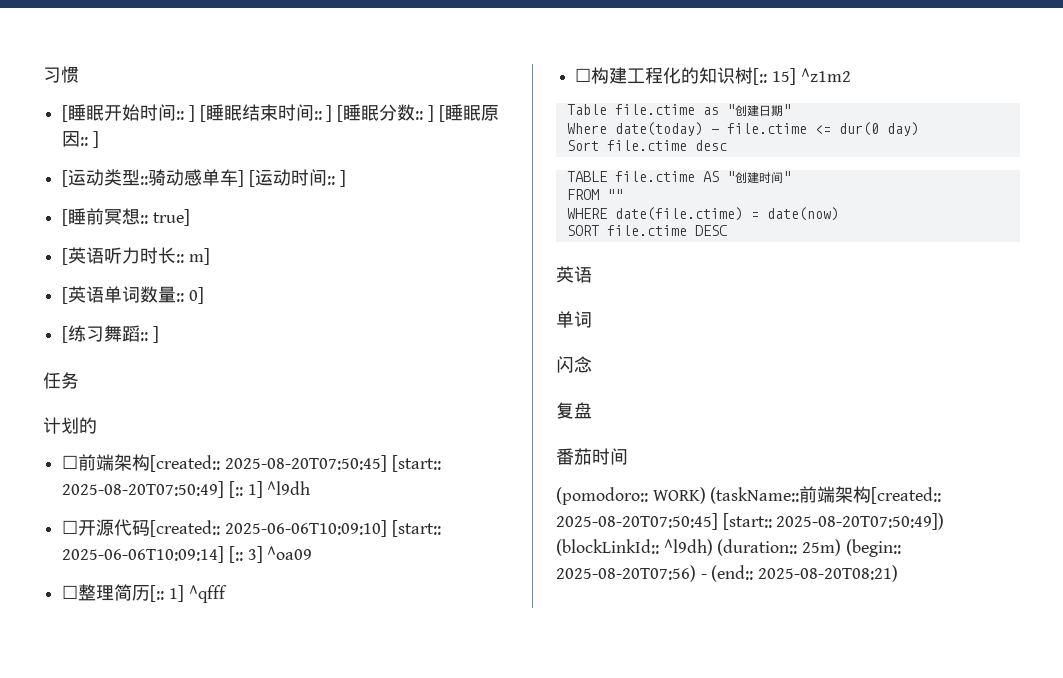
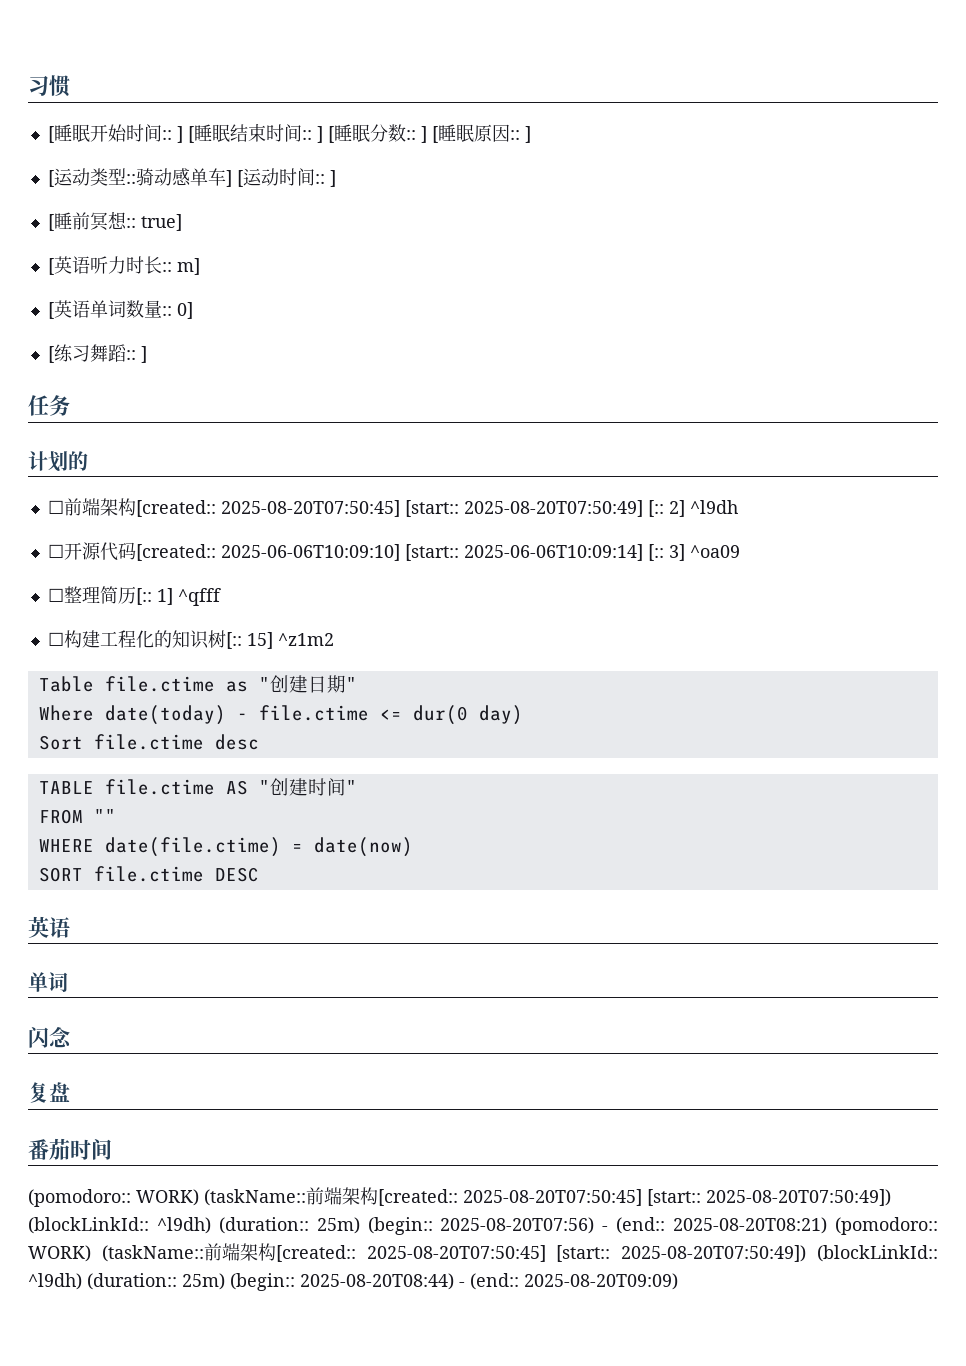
- ☐前端架构[created:: 2025-08-20T07:50:45] [start:: 2025-08-20T07:50:49] [:: 1] ^l9dh
+ ☐前端架构[created:: 2025-08-20T07:50:45] [start:: 2025-08-20T07:50:49] [:: 2] ^l9dh
- (pomodoro:: WORK) (taskName::前端架构[created:: 2025-08-20T07:50:45] [start:: 2025-08-20T07:50:49]) (blockLinkId:: ^l9dh) (duration:: 25m) (begin:: 2025-08-20T07:56) - (end:: 2025-08-20T08:21)
+ (pomodoro:: WORK) (taskName::前端架构[created:: 2025-08-20T07:50:45] [start:: 2025-08-20T07:50:49]) (blockLinkId:: ^l9dh) (duration:: 25m) (begin:: 2025-08-20T07:56) - (end:: 2025-08-20T08:21) (pomodoro:: WORK) (taskName::前端架构[created:: 2025-08-20T07:50:45] [start:: 2025-08-20T07:50:49]) (blockLinkId:: ^l9dh) (duration:: 25m) (begin:: 2025-08-20T08:44) - (end:: 2025-08-20T09:09)

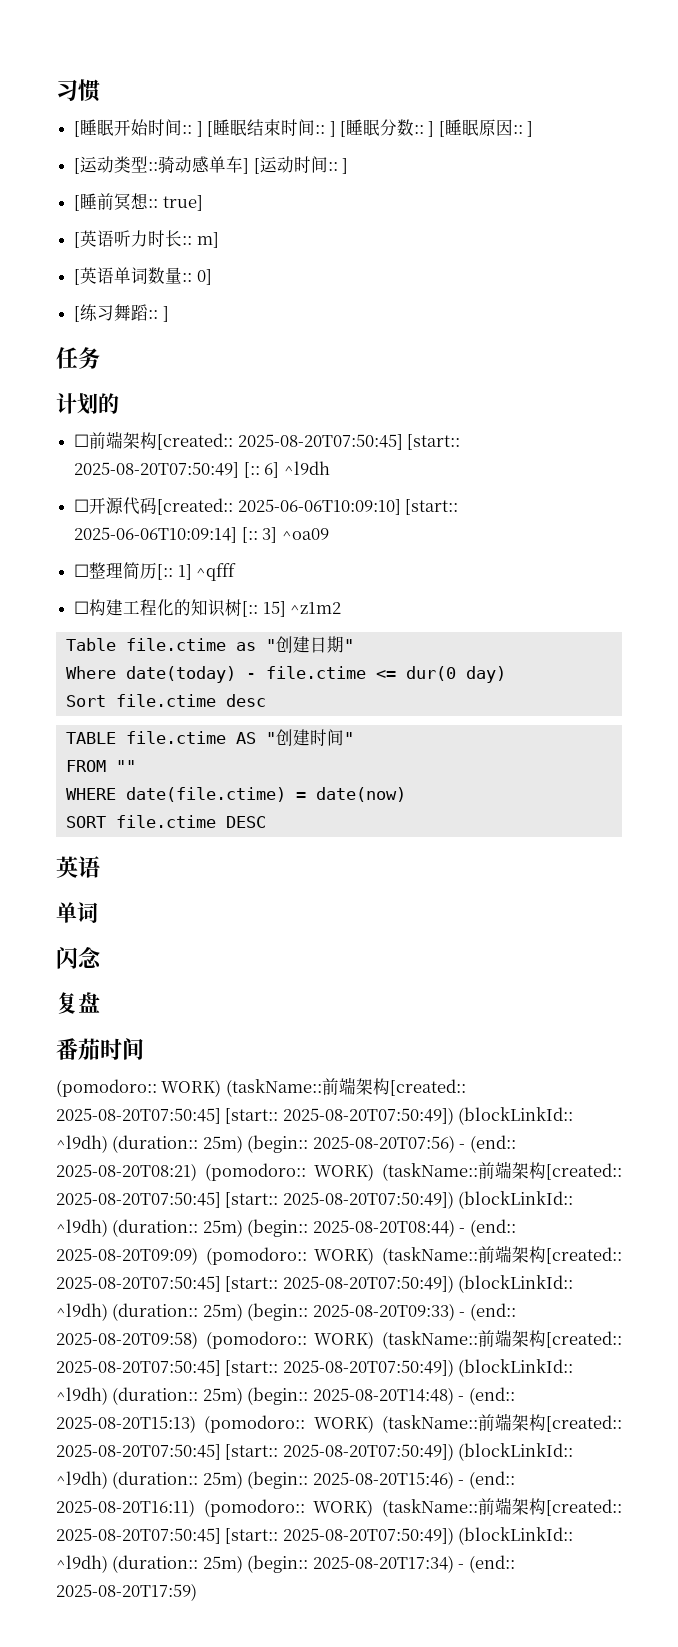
- ☐前端架构[created:: 2025-08-20T07:50:45] [start:: 2025-08-20T07:50:49] [:: 2] ^l9dh
+ ☐前端架构[created:: 2025-08-20T07:50:45] [start:: 2025-08-20T07:50:49] [:: 6] ^l9dh
- (pomodoro:: WORK) (taskName::前端架构[created:: 2025-08-20T07:50:45] [start:: 2025-08-20T07:50:49]) (blockLinkId:: ^l9dh) (duration:: 25m) (begin:: 2025-08-20T07:56) - (end:: 2025-08-20T08:21) (pomodoro:: WORK) (taskName::前端架构[created:: 2025-08-20T07:50:45] [start:: 2025-08-20T07:50:49]) (blockLinkId:: ^l9dh) (duration:: 25m) (begin:: 2025-08-20T08:44) - (end:: 2025-08-20T09:09)
+ (pomodoro:: WORK) (taskName::前端架构[created:: 2025-08-20T07:50:45] [start:: 2025-08-20T07:50:49]) (blockLinkId:: ^l9dh) (duration:: 25m) (begin:: 2025-08-20T07:56) - (end:: 2025-08-20T08:21) (pomodoro:: WORK) (taskName::前端架构[created:: 2025-08-20T07:50:45] [start:: 2025-08-20T07:50:49]) (blockLinkId:: ^l9dh) (duration:: 25m) (begin:: 2025-08-20T08:44) - (end:: 2025-08-20T09:09) (pomodoro:: WORK) (taskName::前端架构[created:: 2025-08-20T07:50:45] [start:: 2025-08-20T07:50:49]) (blockLinkId:: ^l9dh) (duration:: 25m) (begin:: 2025-08-20T09:33) - (end:: 2025-08-20T09:58) (pomodoro:: WORK) (taskName::前端架构[created:: 2025-08-20T07:50:45] [start:: 2025-08-20T07:50:49]) (blockLinkId:: ^l9dh) (duration:: 25m) (begin:: 2025-08-20T14:48) - (end:: 2025-08-20T15:13) (pomodoro:: WORK) (taskName::前端架构[created:: 2025-08-20T07:50:45] [start:: 2025-08-20T07:50:49]) (blockLinkId:: ^l9dh) (duration:: 25m) (begin:: 2025-08-20T15:46) - (end:: 2025-08-20T16:11) (pomodoro:: WORK) (taskName::前端架构[created:: 2025-08-20T07:50:45] [start:: 2025-08-20T07:50:49]) (blockLinkId:: ^l9dh) (duration:: 25m) (begin:: 2025-08-20T17:34) - (end:: 2025-08-20T17:59)

